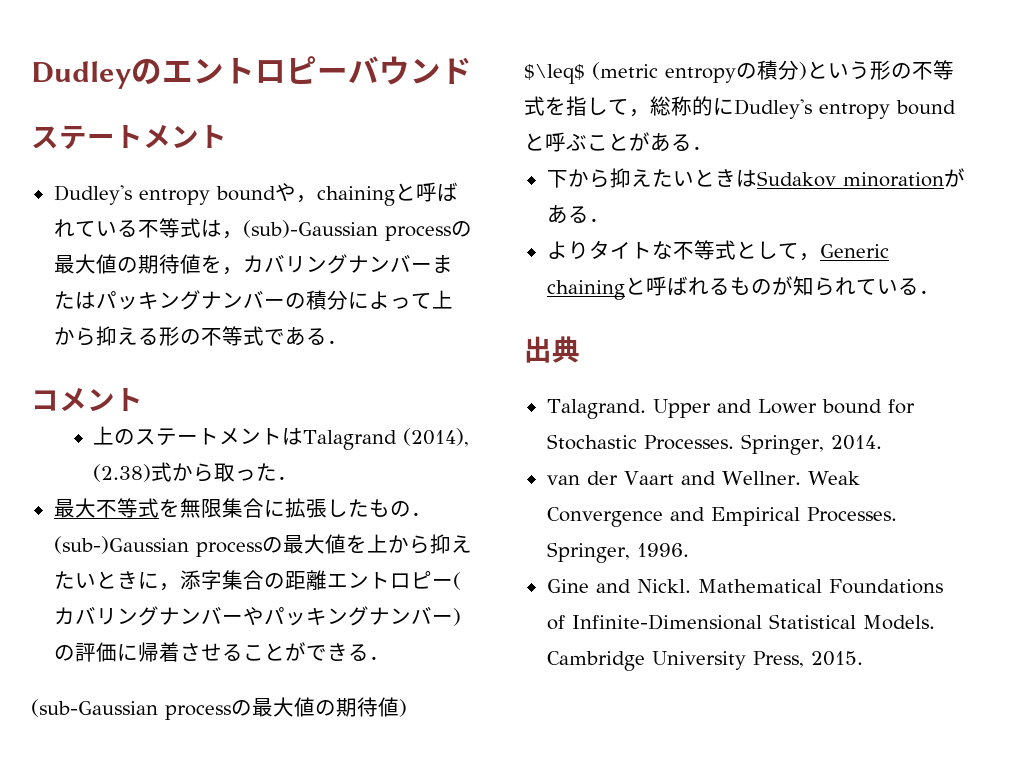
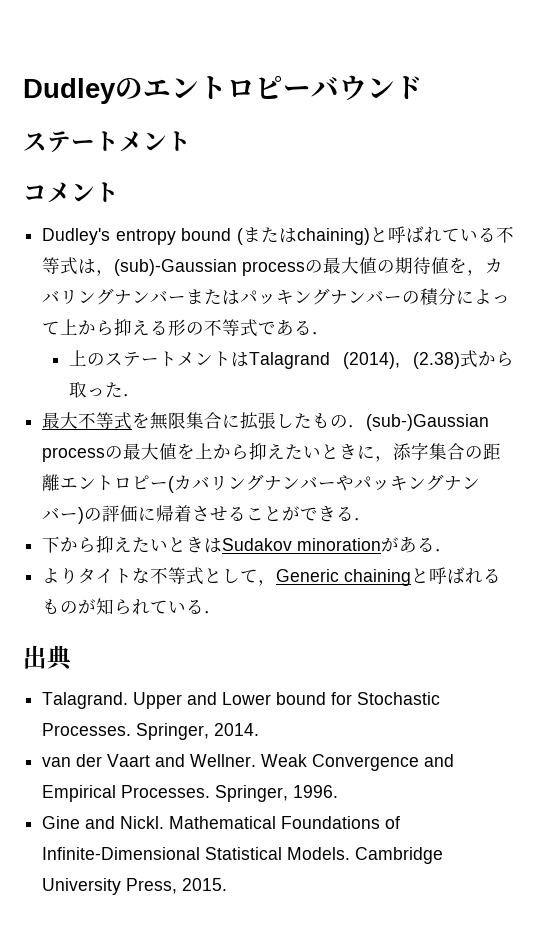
- Dudley's entropy boundや，chainingと呼ばれている不等式は，(sub)-Gaussian processの最大値の期待値を，カバリングナンバーまたはパッキングナンバーの積分によって上から抑える形の不等式である．
+ コメント
+ Dudley's entropy bound (またはchaining)と呼ばれている不等式は，(sub)-Gaussian processの最大値の期待値を，カバリングナンバーまたはパッキングナンバーの積分によって上から抑える形の不等式である．
- コメント
- (sub-Gaussian processの最大値の期待値) $\leq$ (metric entropyの積分)という形の不等式を指して，総称的にDudley's entropy boundと呼ぶことがある．

